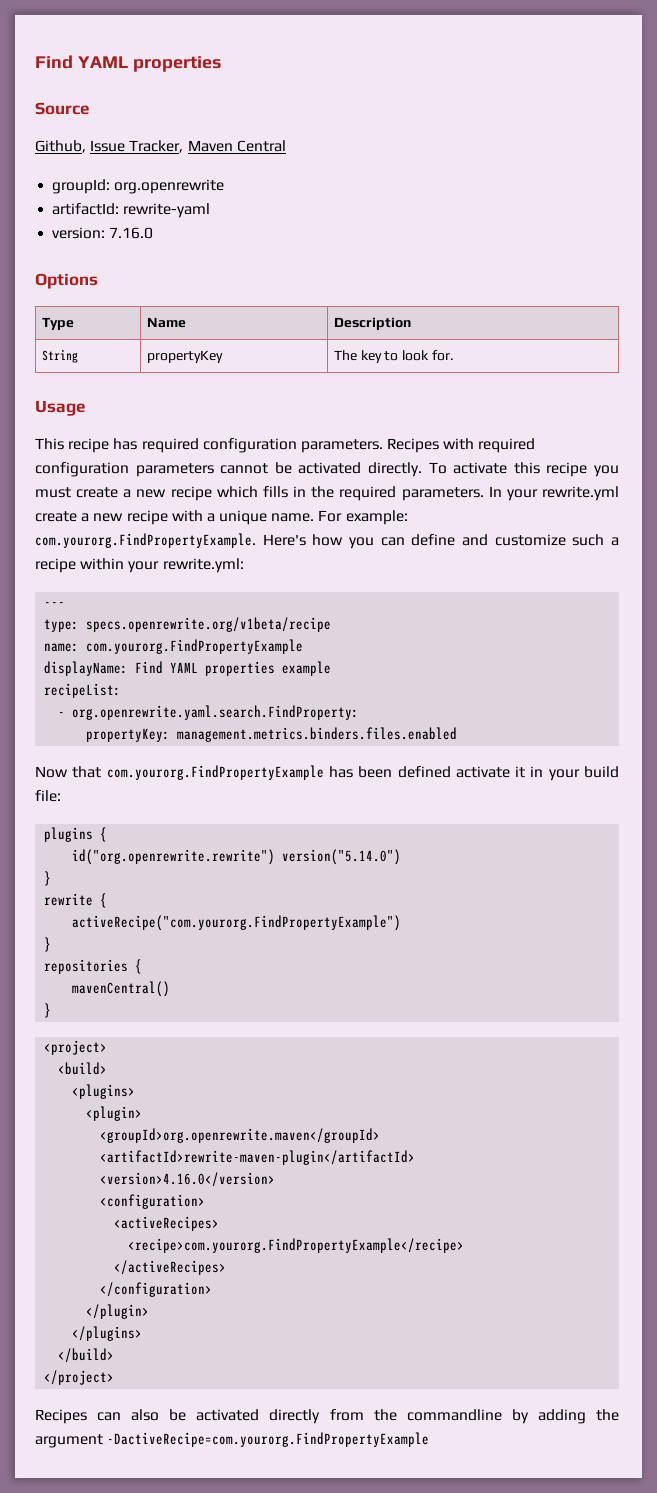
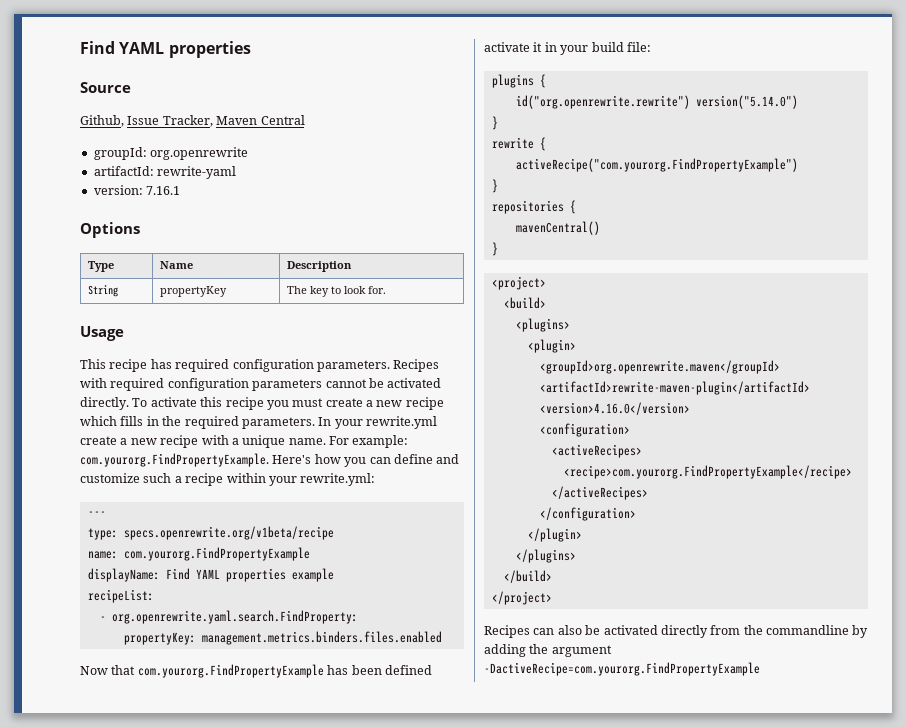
- version: 7.16.0
+ version: 7.16.1

